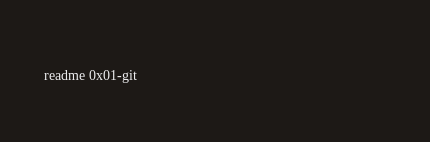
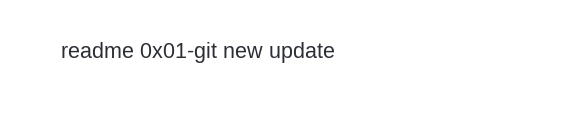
- readme 0x01-git
+ readme 0x01-git new update

